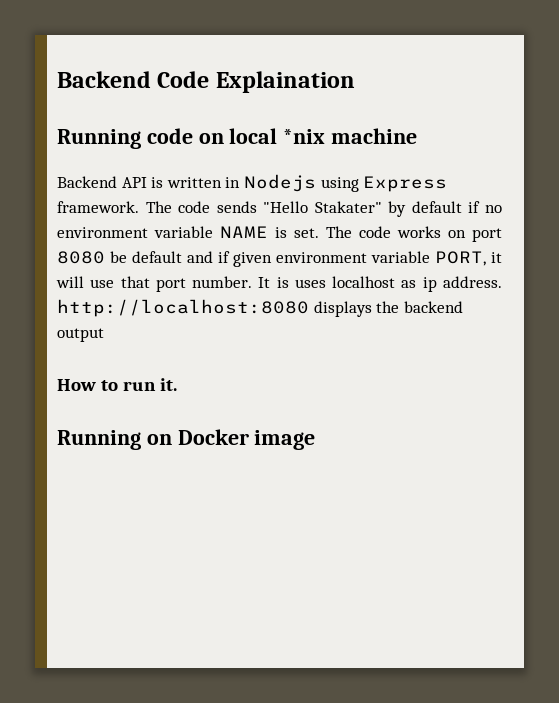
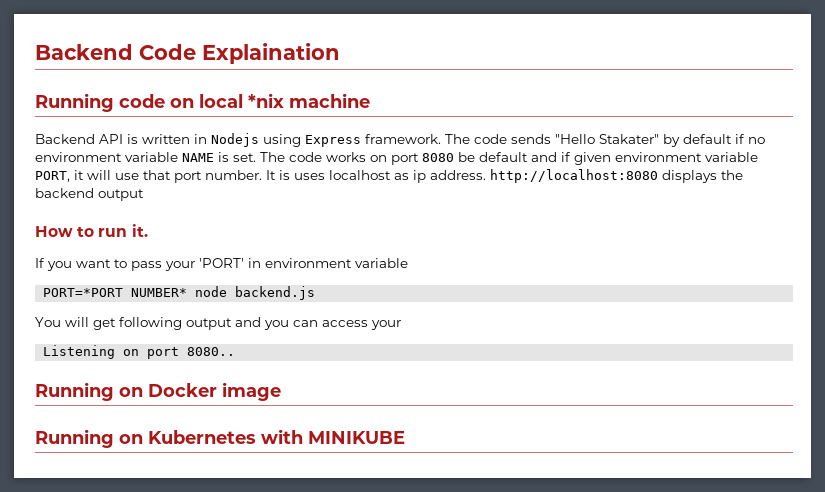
+ If you want to pass your 'PORT' in environment variable
+ PORT=*PORT NUMBER* node backend.js
+ You will get following output and you can access your
+ Listening on port 8080..
+ Running on Kubernetes with MINIKUBE

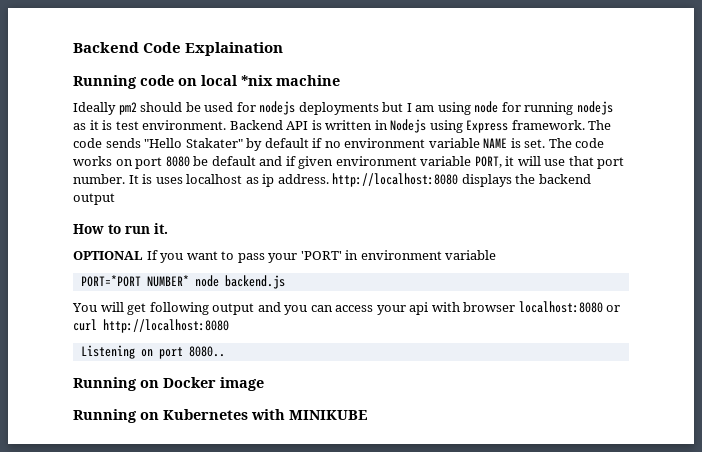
+ Ideally pm2 should be used for nodejs deployments but I am using node for running nodejs as it is test environment.
- If you want to pass your 'PORT' in environment variable
+ OPTIONAL If you want to pass your 'PORT' in environment variable
- You will get following output and you can access your
+ You will get following output and you can access your api with browser localhost:8080 or curl http://localhost:8080

